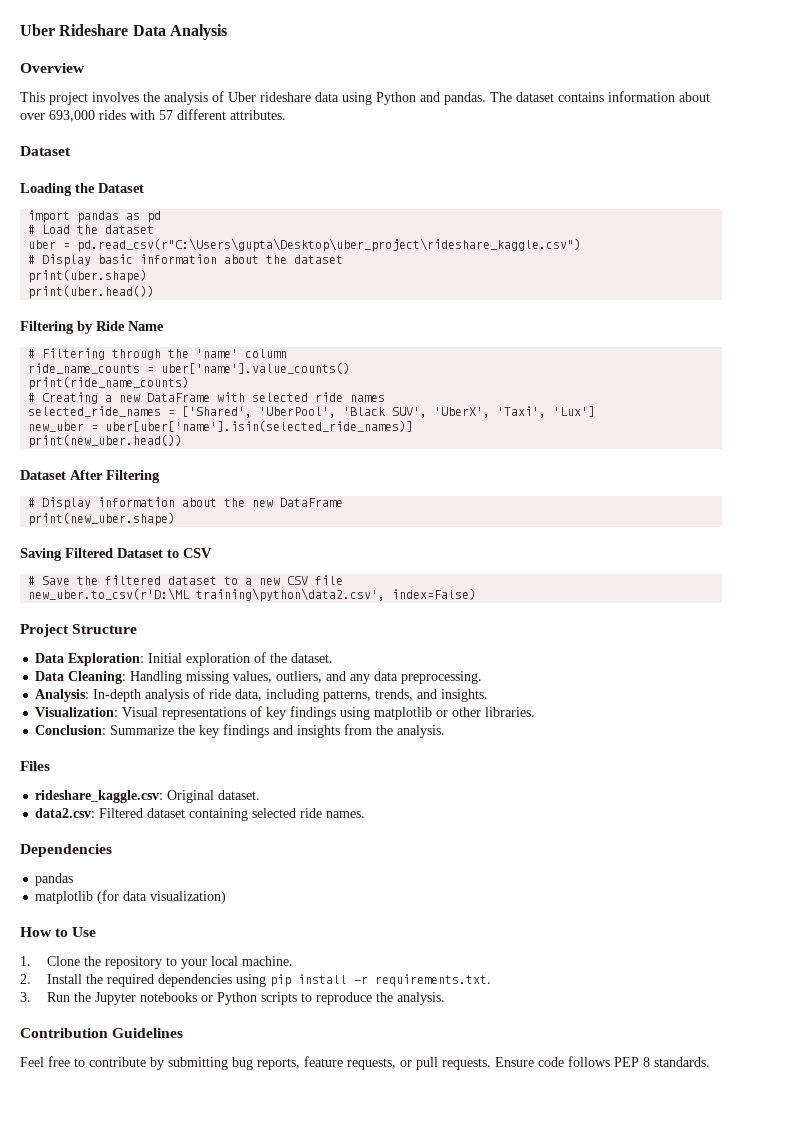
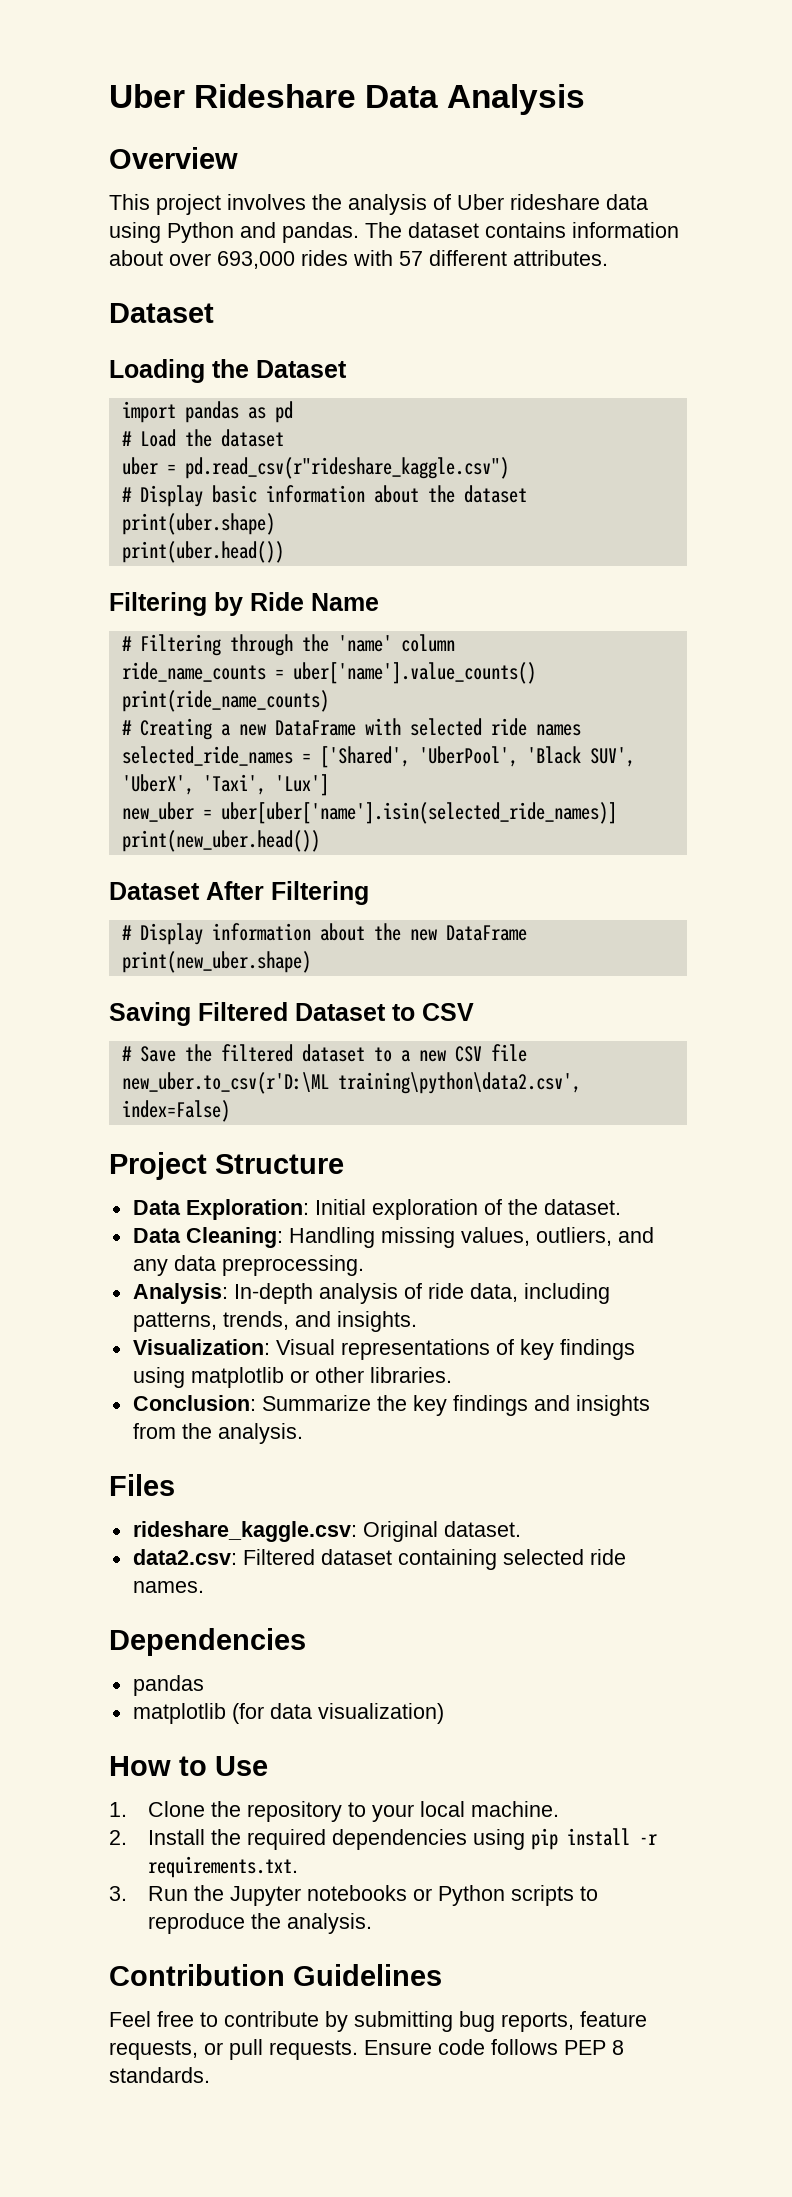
- uber = pd.read_csv(r"C:\Users\gupta\Desktop\uber_project\rideshare_kaggle.csv")
+ uber = pd.read_csv(r"rideshare_kaggle.csv")

